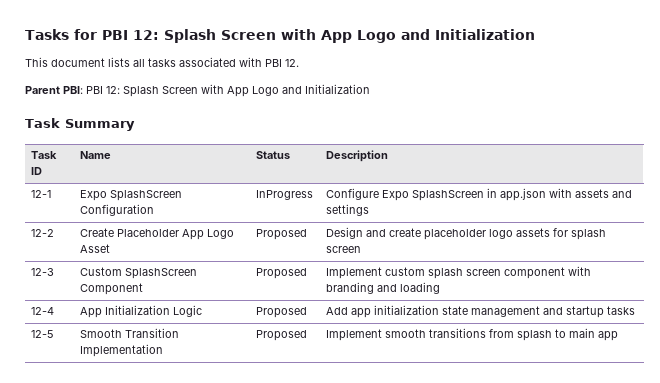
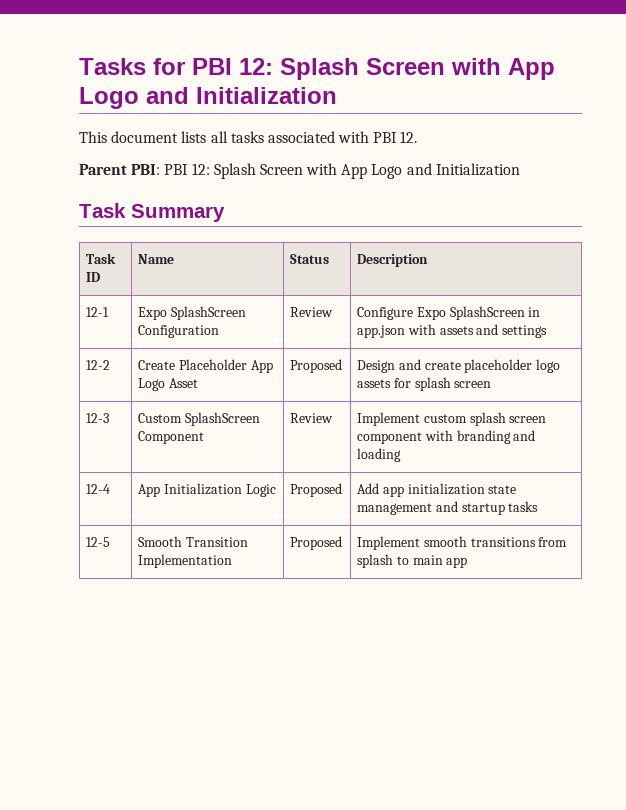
- 12-1 | Expo SplashScreen Configuration | InProgress | Configure Expo SplashScreen in app.json with assets and settings
+ 12-1 | Expo SplashScreen Configuration | Review | Configure Expo SplashScreen in app.json with assets and settings
- 12-3 | Custom SplashScreen Component | Proposed | Implement custom splash screen component with branding and loading
+ 12-3 | Custom SplashScreen Component | Review | Implement custom splash screen component with branding and loading

